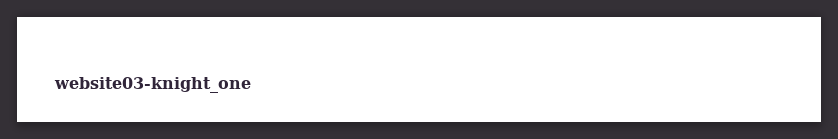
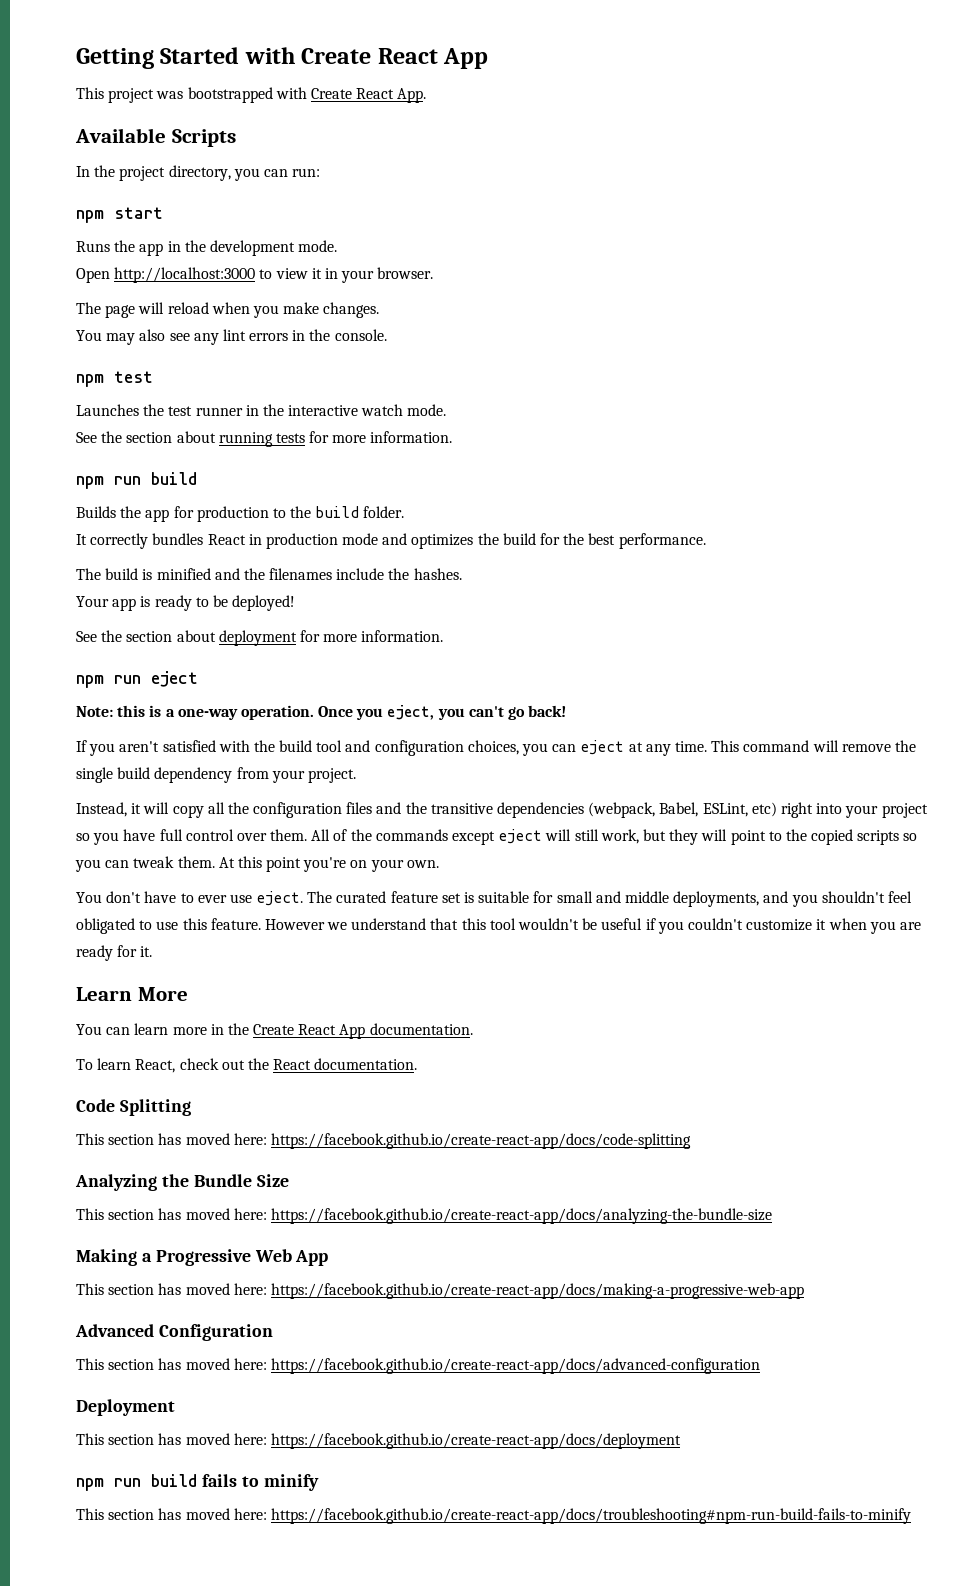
- website03-knight_one
+ Getting Started with Create React App
+ This project was bootstrapped with Create React App.
+ Available Scripts
+ In the project directory, you can run:
+ npm start
+ Runs the app in the development mode.
+ Open http://localhost:3000 to view it in your browser.
+ The page will reload when you make changes.
+ You may also see any lint errors in the console.
+ npm test
+ Launches the test runner in the interactive watch mode.
+ See the section about running tests for more information.
+ npm run build
+ Builds the app for production to the build folder.
+ It correctly bundles React in production mode and optimizes the build for the best performance.
+ The build is minified and the filenames include the hashes.
+ Your app is ready to be deployed!
+ See the section about deployment for more information.
+ npm run eject
+ Note: this is a one-way operation. Once you eject, you can't go back!
+ If you aren't satisfied with the build tool and configuration choices, you can eject at any time. This command will remove the single build dependency from your project.
+ Instead, it will copy all the configuration files and the transitive dependencies (webpack, Babel, ESLint, etc) right into your project so you have full control over them. All of the commands except eject will still work, but they will point to the copied scripts so you can tweak them. At this point you're on your own.
+ You don't have to ever use eject. The curated feature set is suitable for small and middle deployments, and you shouldn't feel obligated to use this feature. However we understand that this tool wouldn't be useful if you couldn't customize it when you are ready for it.
+ Learn More
+ You can learn more in the Create React App documentation.
+ To learn React, check out the React documentation.
+ Code Splitting
+ This section has moved here: https://facebook.github.io/create-react-app/docs/code-splitting
+ Analyzing the Bundle Size
+ This section has moved here: https://facebook.github.io/create-react-app/docs/analyzing-the-bundle-size
+ Making a Progressive Web App
+ This section has moved here: https://facebook.github.io/create-react-app/docs/making-a-progressive-web-app
+ Advanced Configuration
+ This section has moved here: https://facebook.github.io/create-react-app/docs/advanced-configuration
+ Deployment
+ This section has moved here: https://facebook.github.io/create-react-app/docs/deployment
+ npm run build fails to minify
+ This section has moved here: https://facebook.github.io/create-react-app/docs/troubleshooting#npm-run-build-fails-to-minify

